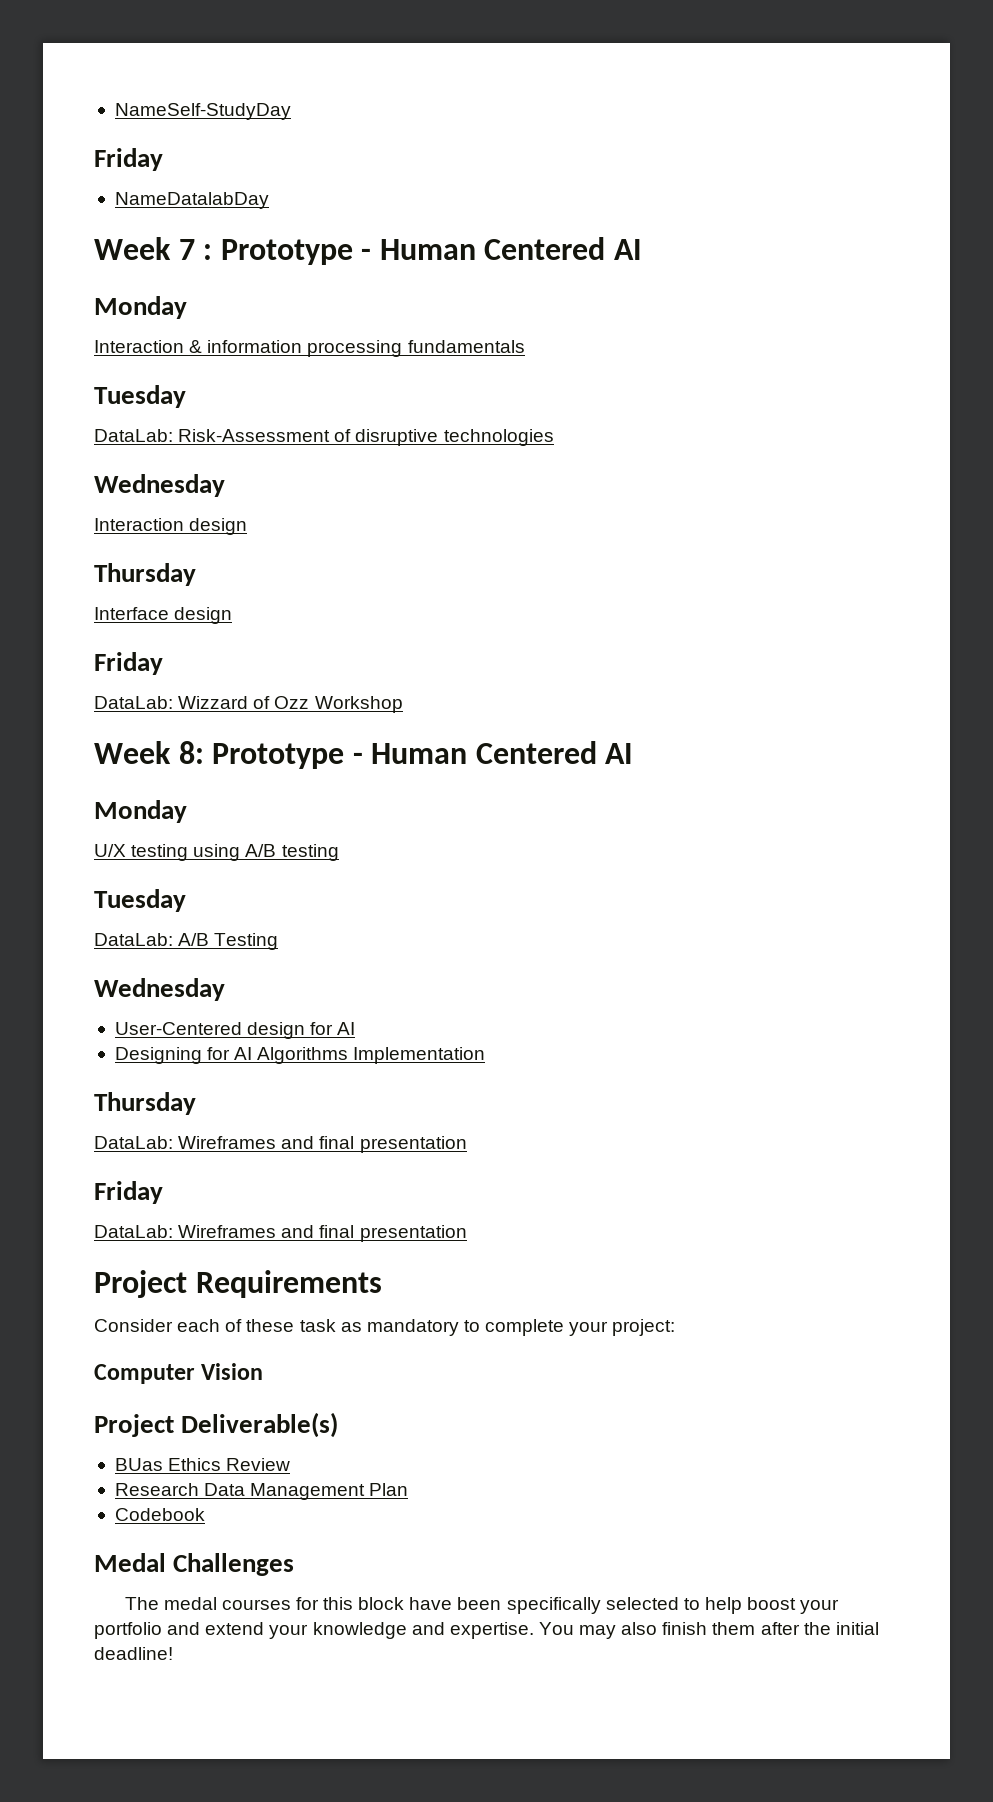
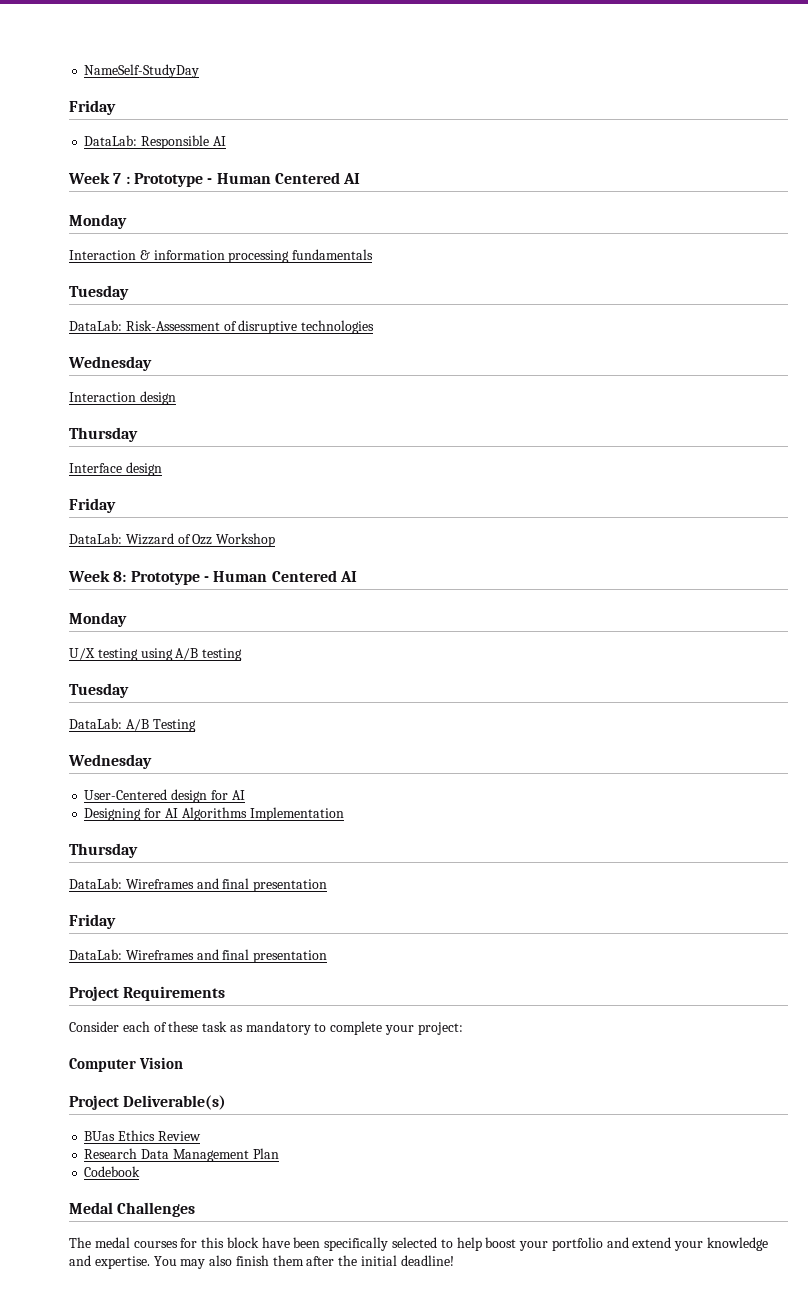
- NameDatalabDay
+ DataLab: Responsible AI

